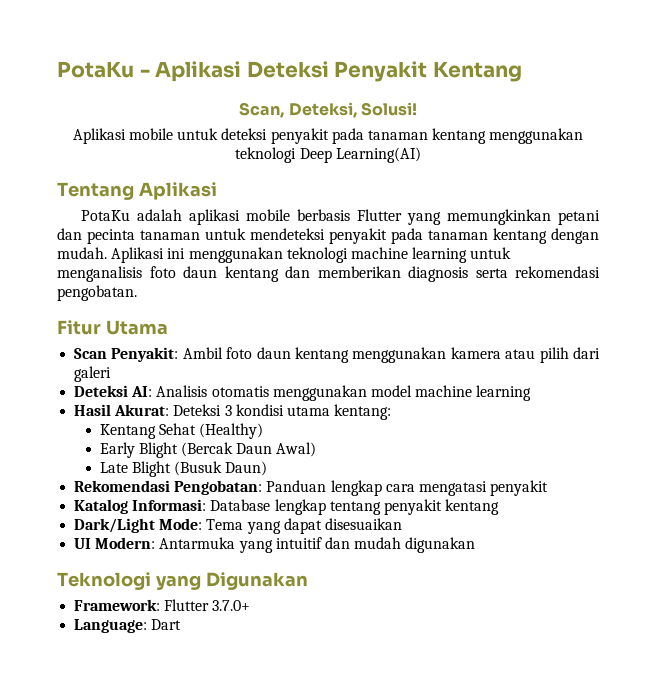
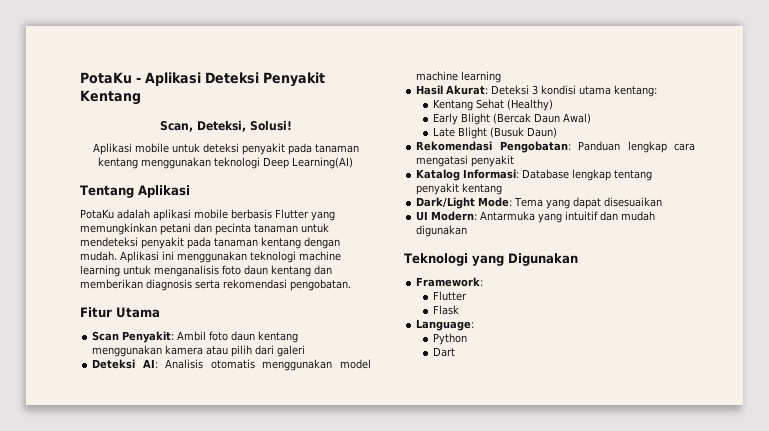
- Framework: Flutter 3.7.0+
+ Framework:
+ Flutter
+ Flask
- Language: Dart
+ Language:
+ Python
+ Dart

